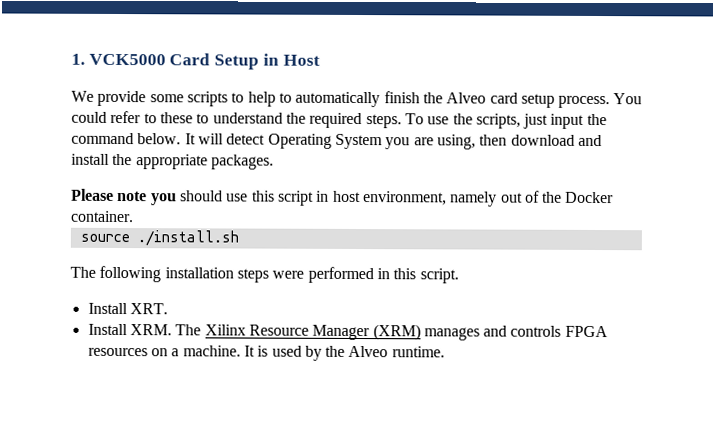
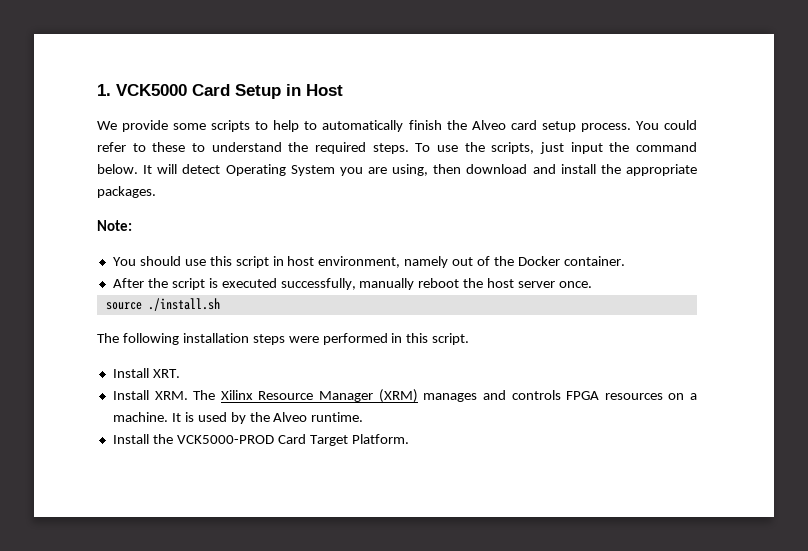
- Please note you should use this script in host environment, namely out of the Docker container.
+ Note:
+ You should use this script in host environment, namely out of the Docker container.
+ After the script is executed successfully, manually reboot the host server once.
+ Install the VCK5000-PROD Card Target Platform.

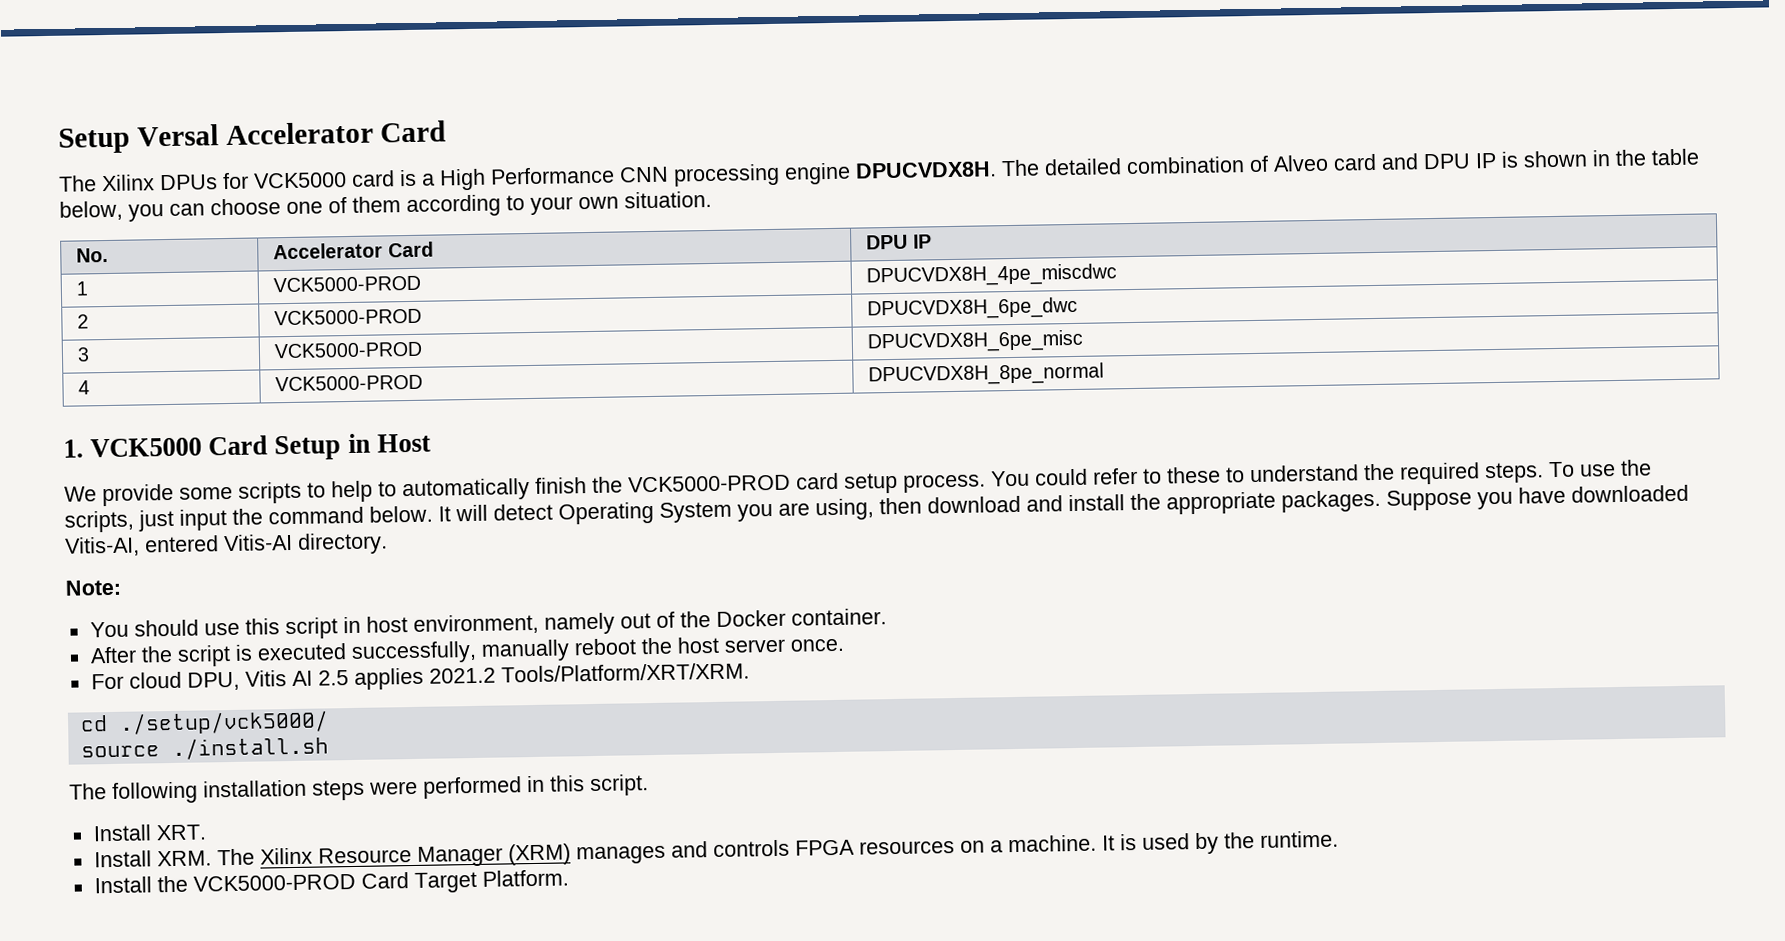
+ Setup Versal Accelerator Card
+ The Xilinx DPUs for VCK5000 card is a High Performance CNN processing engine DPUCVDX8H. The detailed combination of Alveo card and DPU IP is shown in the table below, you can choose one of them according to your own situation.
+ No. | Accelerator Card | DPU IP
+ 1 | VCK5000-PROD | DPUCVDX8H_4pe_miscdwc
+ 2 | VCK5000-PROD | DPUCVDX8H_6pe_dwc
+ 3 | VCK5000-PROD | DPUCVDX8H_6pe_misc
+ 4 | VCK5000-PROD | DPUCVDX8H_8pe_normal
- We provide some scripts to help to automatically finish the Alveo card setup process.
+ We provide some scripts to help to automatically finish the VCK5000-PROD card setup process.
+ Suppose you have downloaded Vitis-AI, entered Vitis-AI directory.
+ For cloud DPU, Vitis AI 2.5 applies 2021.2 Tools/Platform/XRT/XRM.
+ cd ./setup/vck5000/
- It is used by the Alveo runtime.
+ It is used by the runtime.

